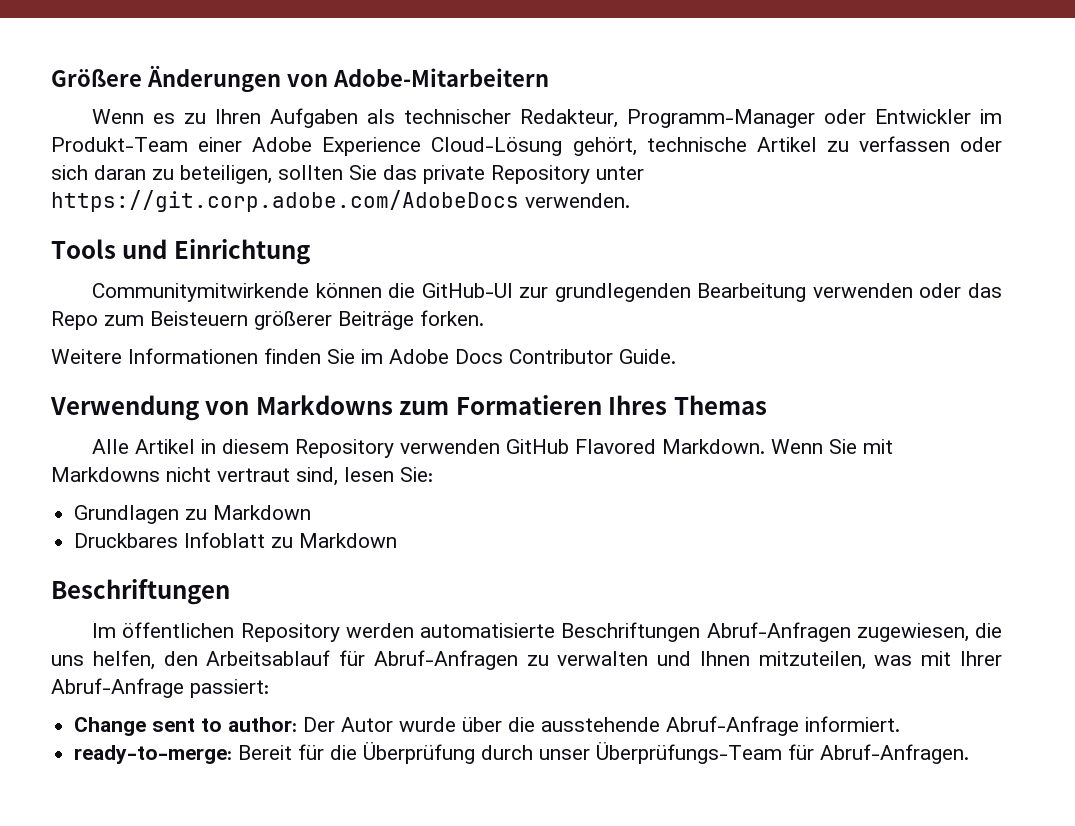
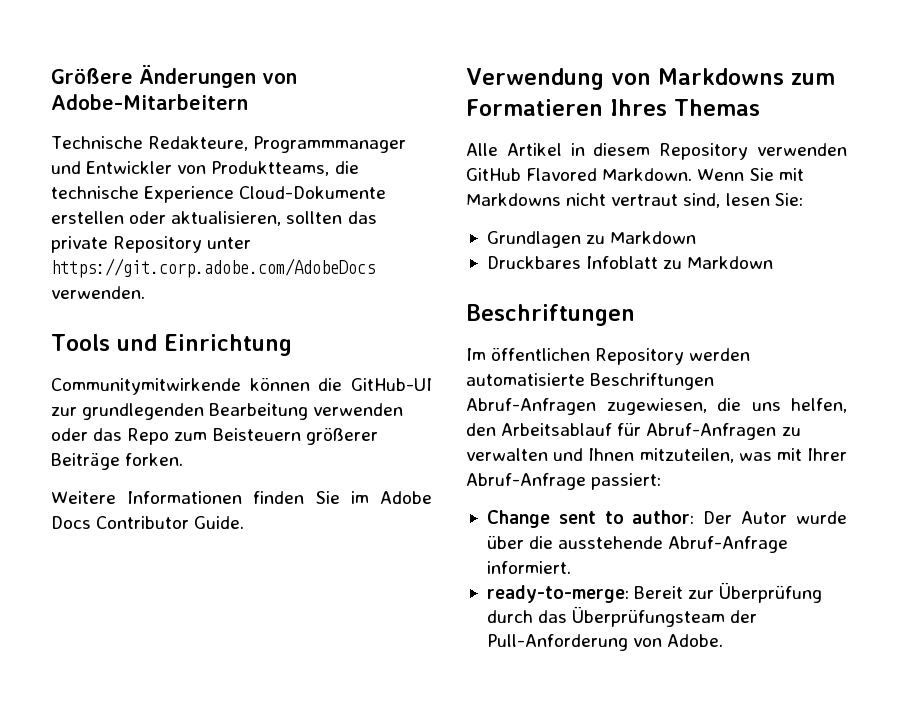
- Wenn es zu Ihren Aufgaben als technischer Redakteur, Programm-Manager oder Entwickler im Produkt-Team einer Adobe Experience Cloud-Lösung gehört, technische Artikel zu verfassen oder sich daran zu beteiligen, sollten Sie das private Repository unter https://git.corp.adobe.com/AdobeDocs verwenden.
+ Technische Redakteure, Programmmanager und Entwickler von Produktteams, die technische Experience Cloud-Dokumente erstellen oder aktualisieren, sollten das private Repository unter https://git.corp.adobe.com/AdobeDocs verwenden.
- ready-to-merge: Bereit für die Überprüfung durch unser Überprüfungs-Team für Abruf-Anfragen.
+ ready-to-merge: Bereit zur Überprüfung durch das Überprüfungsteam der Pull-Anforderung von Adobe.

